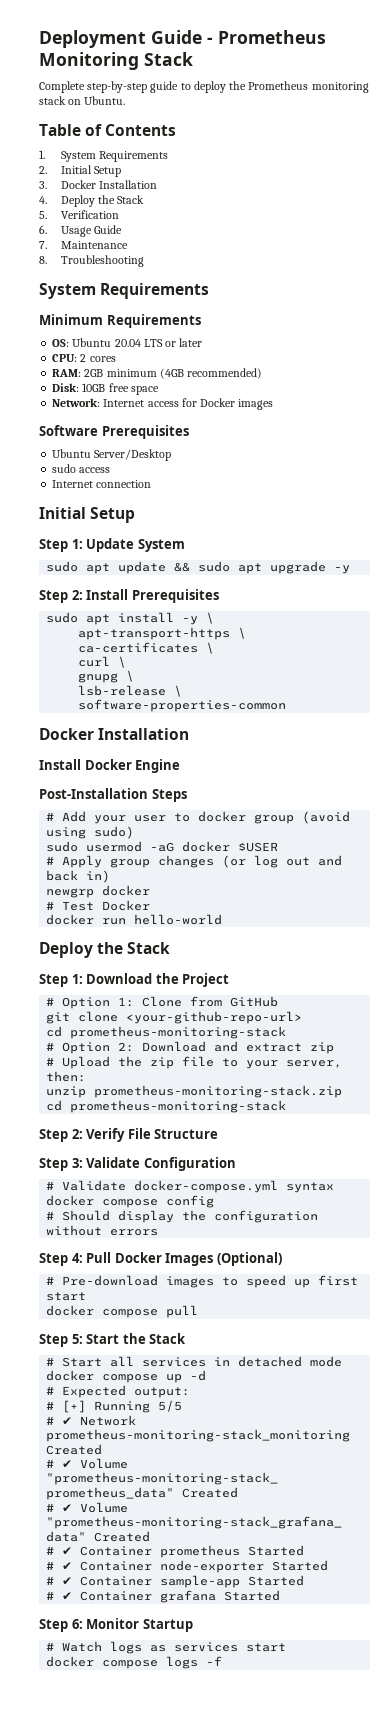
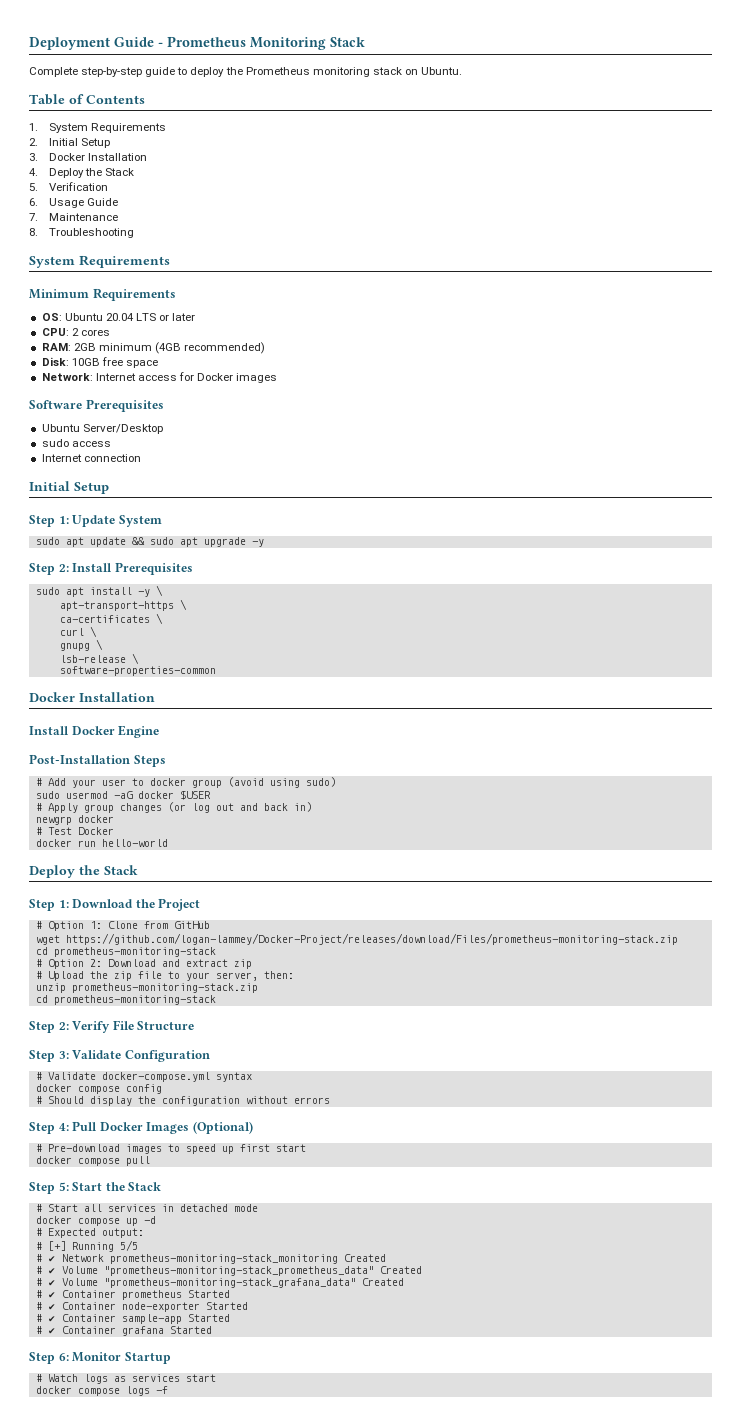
- git clone <your-github-repo-url>
+ wget https://github.com/logan-lammey/Docker-Project/releases/download/Files/prometheus-monitoring-stack.zip

